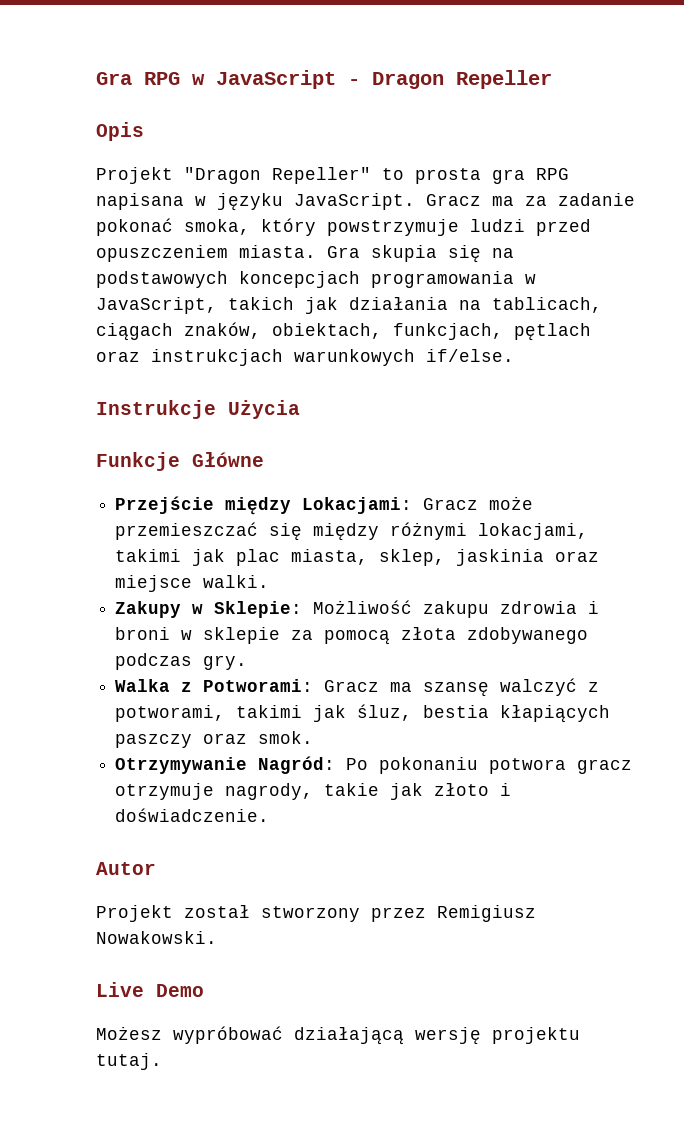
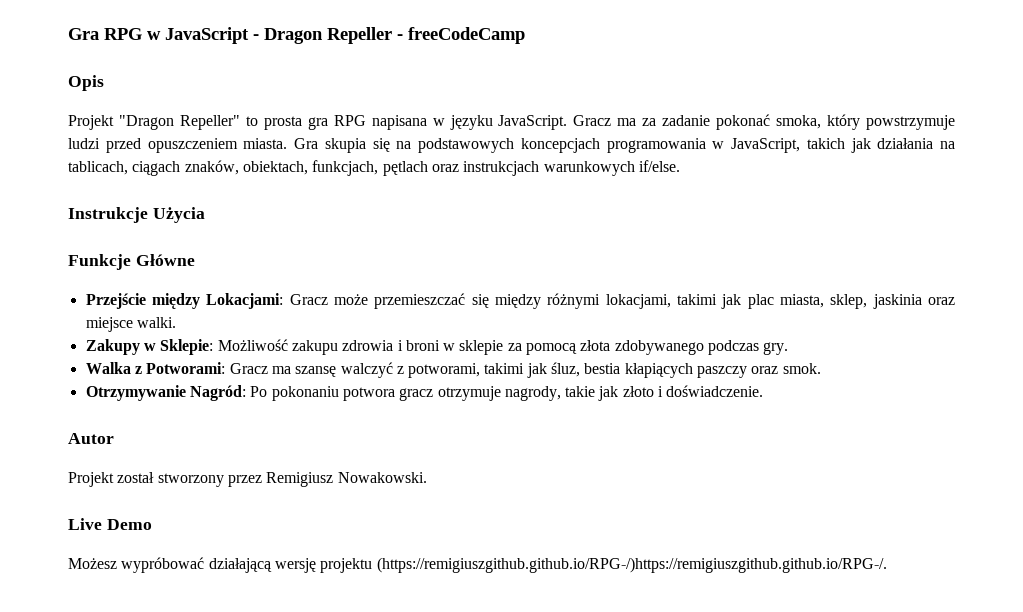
- Gra RPG w JavaScript - Dragon Repeller
+ Gra RPG w JavaScript - Dragon Repeller - freeCodeCamp
- Możesz wypróbować działającą wersję projektu tutaj.
+ Możesz wypróbować działającą wersję projektu (https://remigiuszgithub.github.io/RPG-/)https://remigiuszgithub.github.io/RPG-/.

